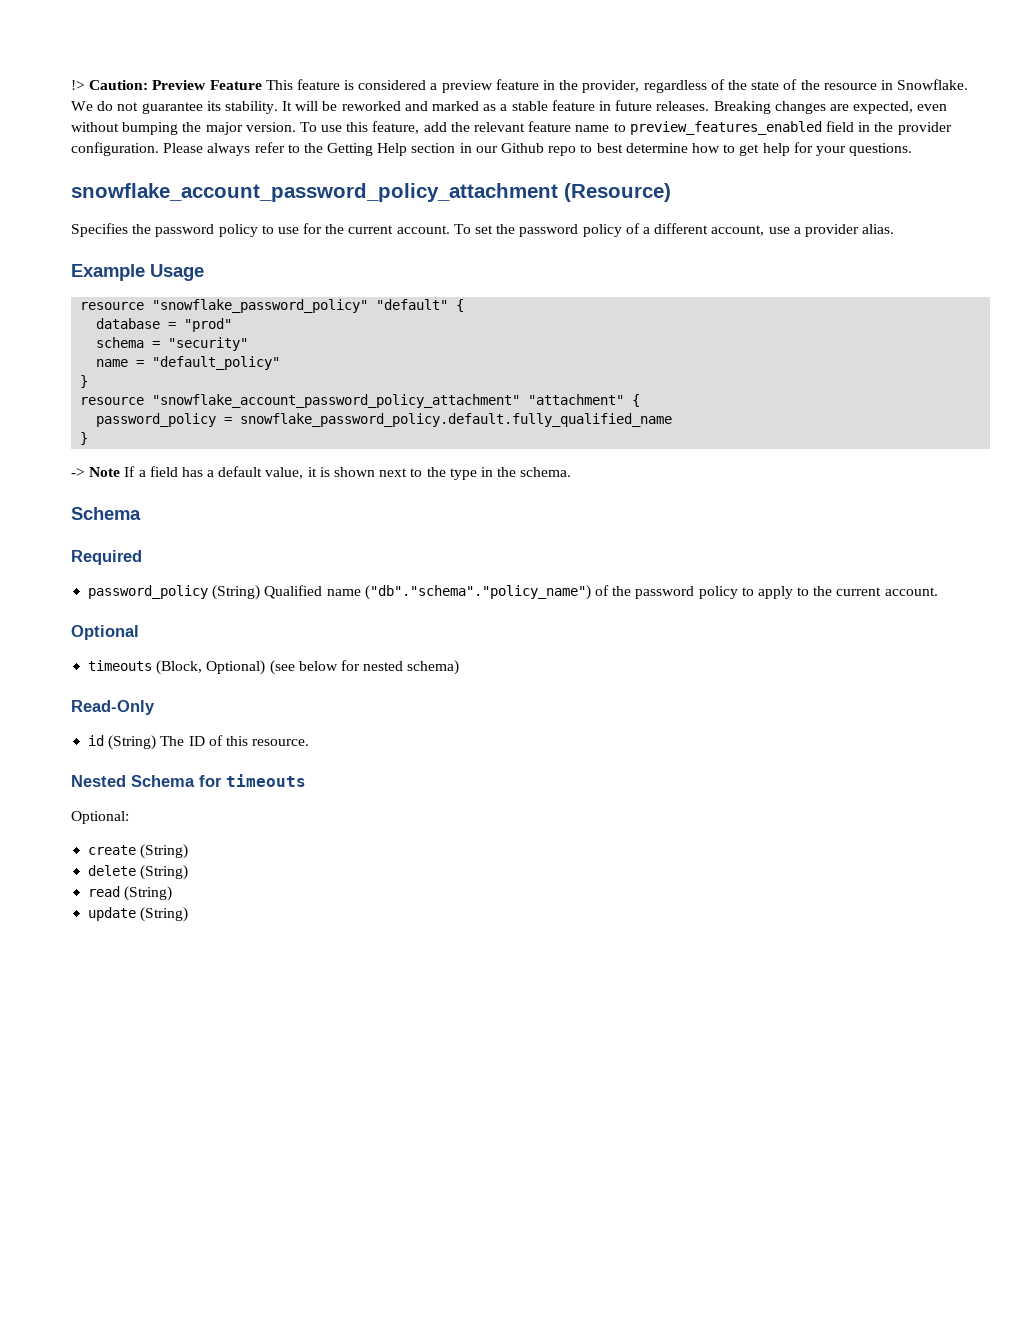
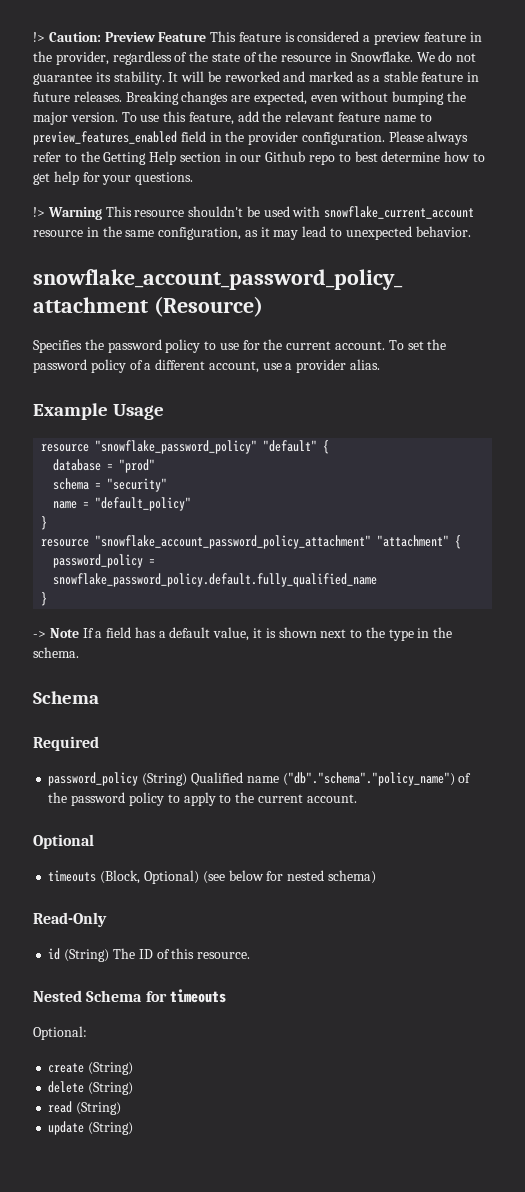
+ !> Warning This resource shouldn't be used with snowflake_current_account resource in the same configuration, as it may lead to unexpected behavior.

